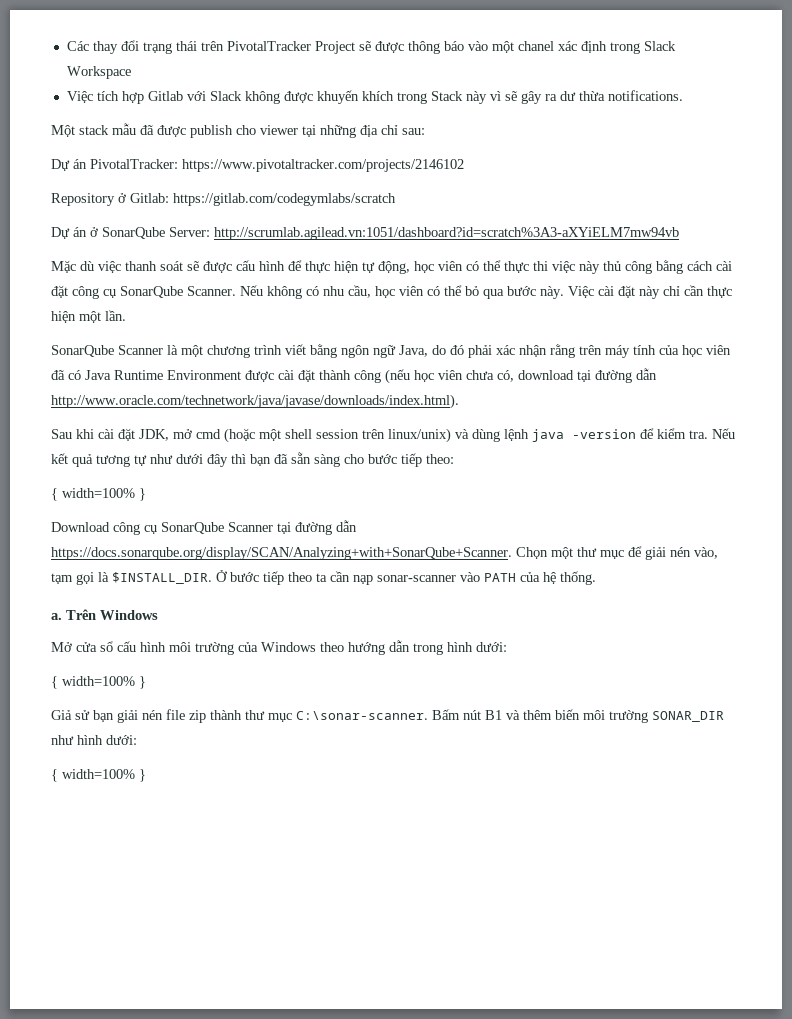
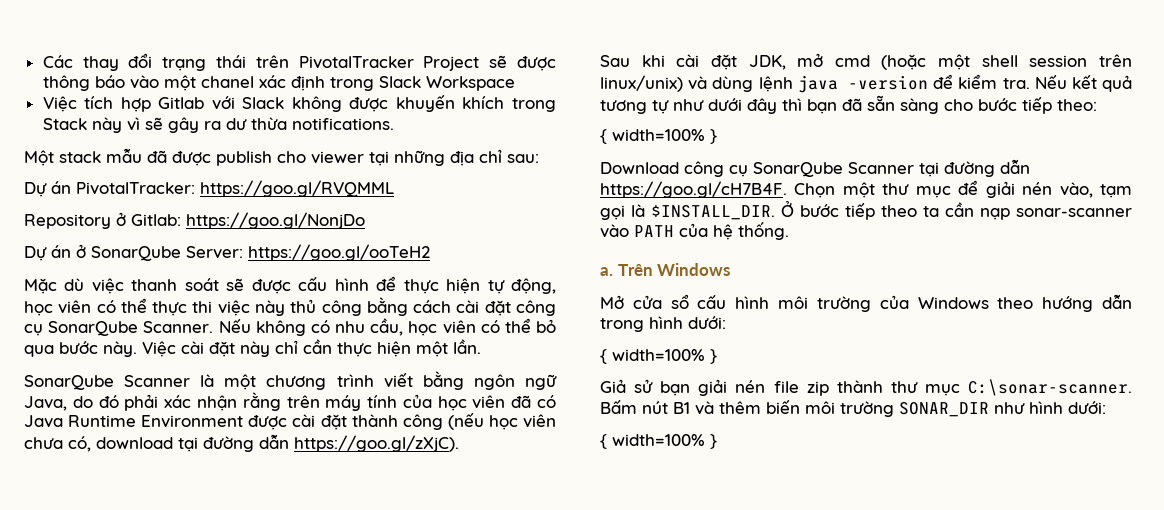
- Dự án PivotalTracker: https://www.pivotaltracker.com/projects/2146102
+ Dự án PivotalTracker: https://goo.gl/RVQMML
- Repository ở Gitlab: https://gitlab.com/codegymlabs/scratch
+ Repository ở Gitlab: https://goo.gl/NonjDo
- Dự án ở SonarQube Server: http://scrumlab.agilead.vn:1051/dashboard?id=scratch%3A3-aXYiELM7mw94vb
+ Dự án ở SonarQube Server: https://goo.gl/ooTeH2
- SonarQube Scanner là một chương trình viết bằng ngôn ngữ Java, do đó phải xác nhận rằng trên máy tính của học viên đã có Java Runtime Environment được cài đặt thành công (nếu học viên chưa có, download tại đường dẫn http://www.oracle.com/technetwork/java/javase/downloads/index.html).
+ SonarQube Scanner là một chương trình viết bằng ngôn ngữ Java, do đó phải xác nhận rằng trên máy tính của học viên đã có Java Runtime Environment được cài đặt thành công (nếu học viên chưa có, download tại đường dẫn https://goo.gl/zXjC).
- Download công cụ SonarQube Scanner tại đường dẫn https://docs.sonarqube.org/display/SCAN/Analyzing+with+SonarQube+Scanner. Chọn một thư mục để giải nén vào, tạm gọi là $INSTALL_DIR.
+ Download công cụ SonarQube Scanner tại đường dẫn https://goo.gl/cH7B4F. Chọn một thư mục để giải nén vào, tạm gọi là $INSTALL_DIR.

